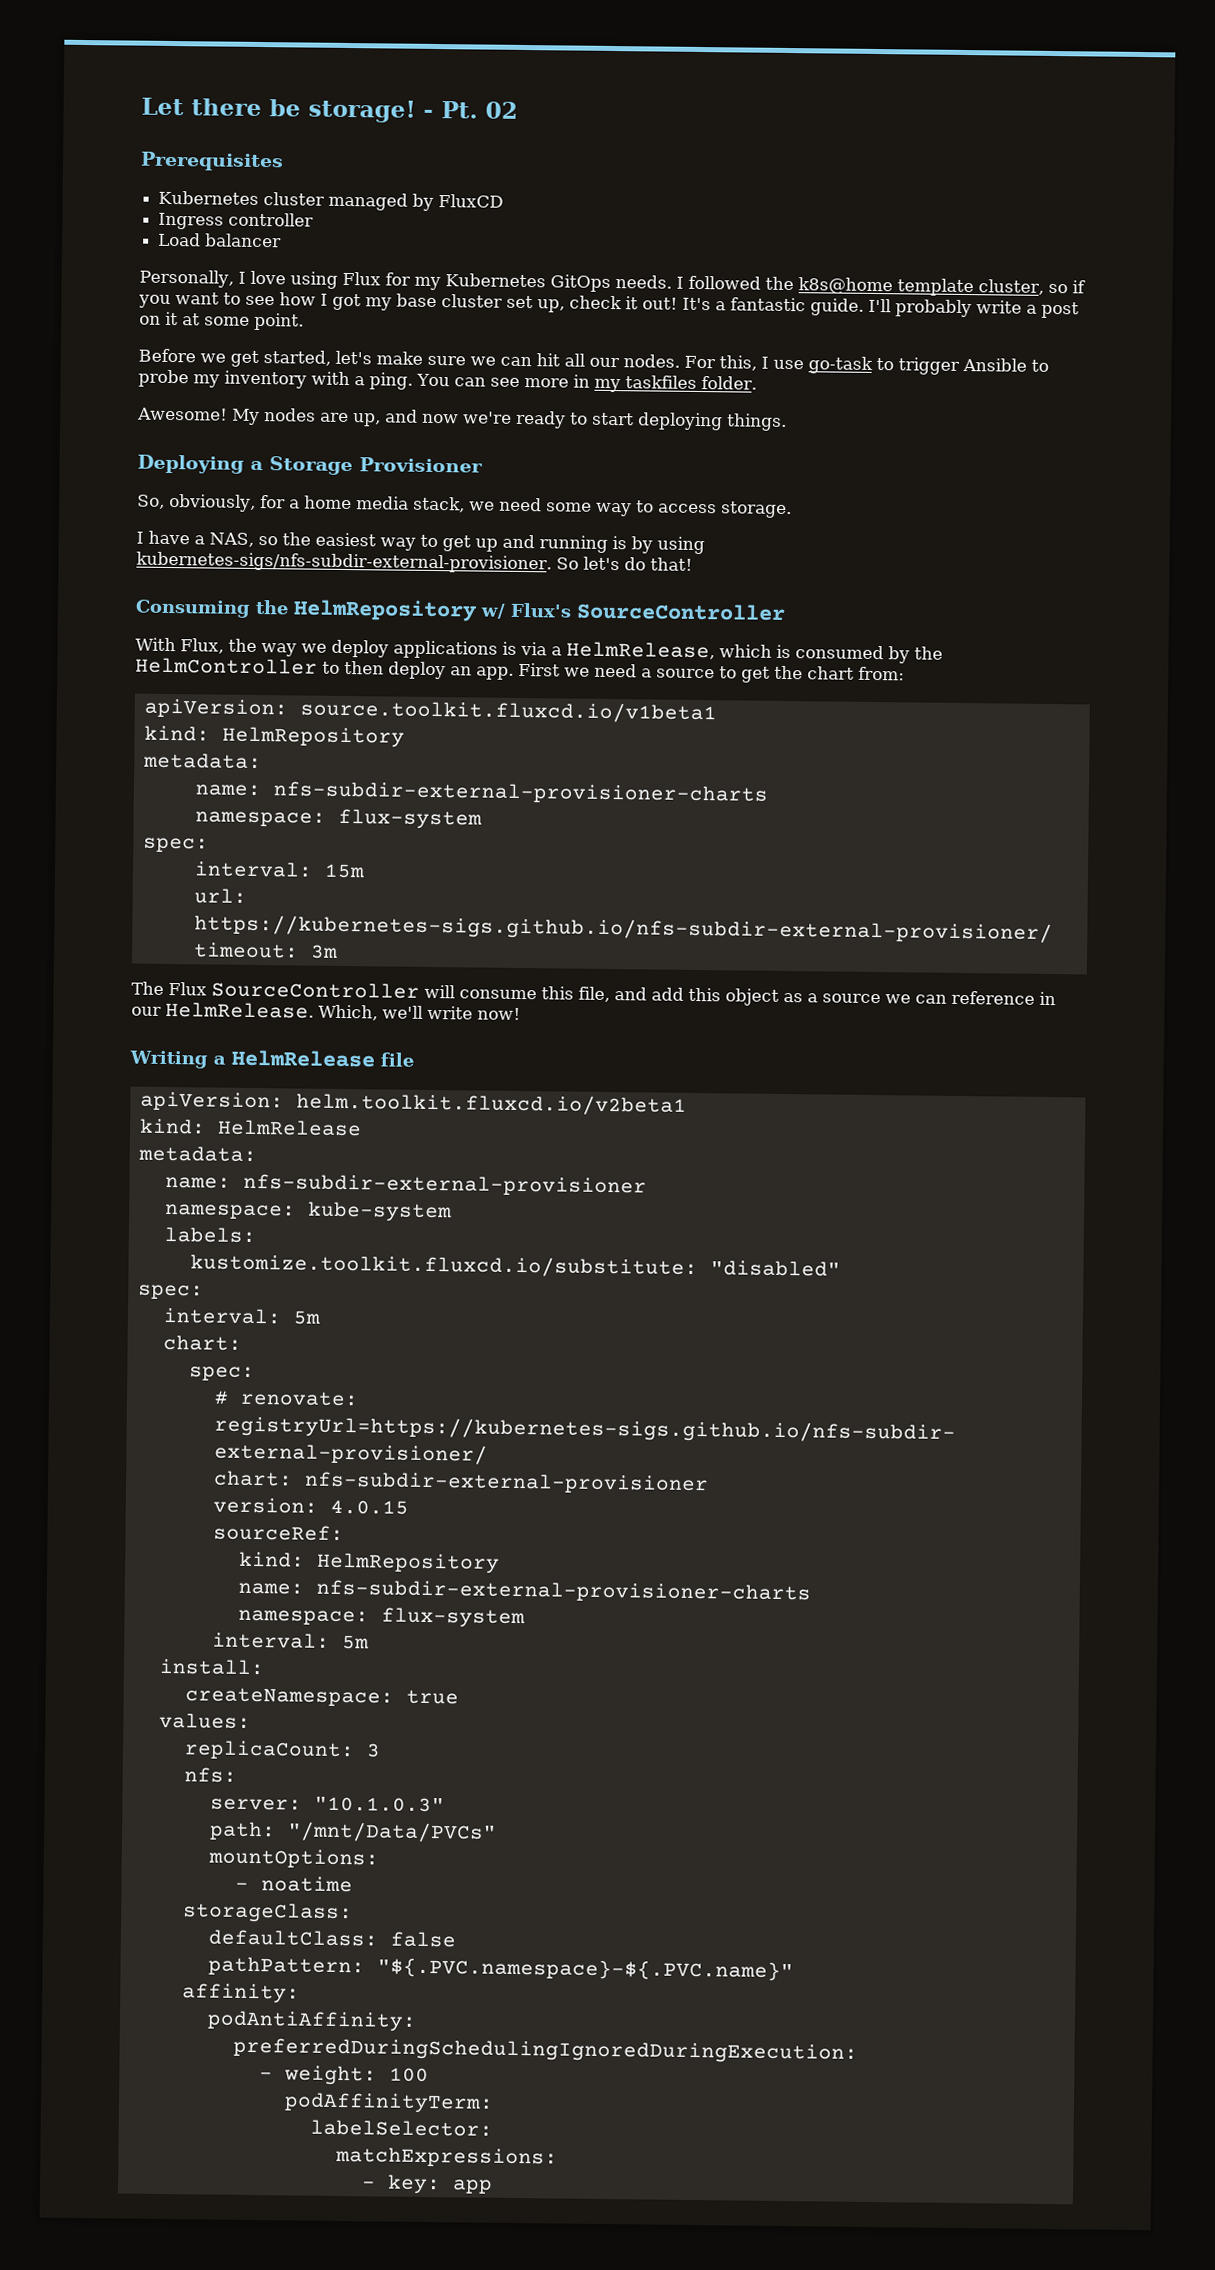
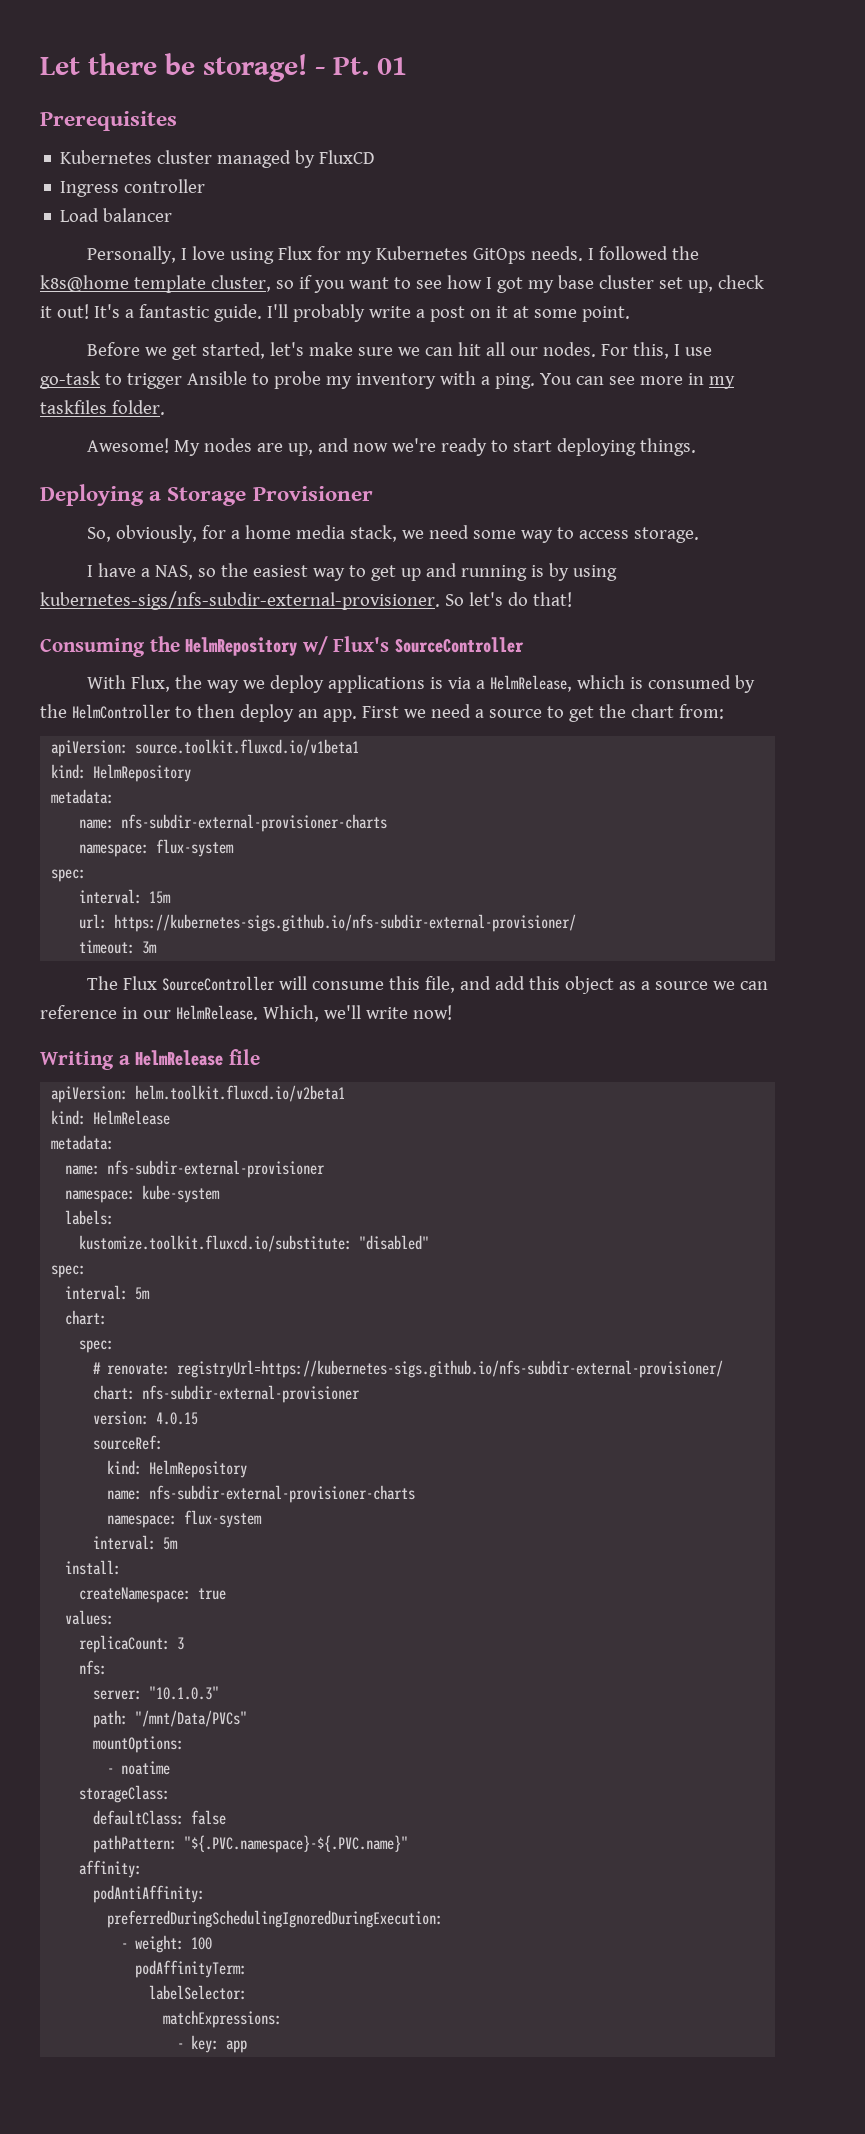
- - Pt. 02
+ - Pt. 01

